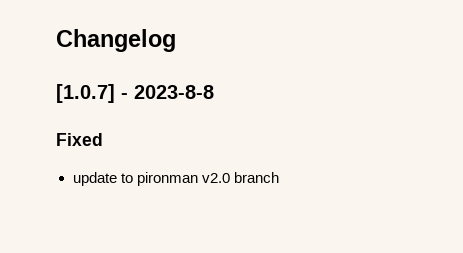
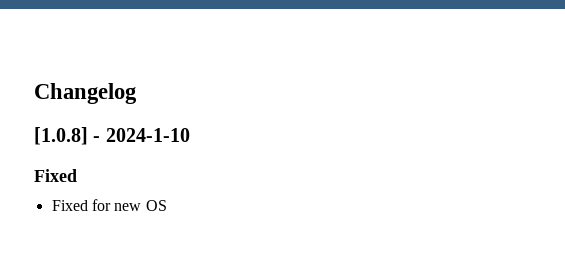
- [1.0.7] - 2023-8-8
+ [1.0.8] - 2024-1-10
  Fixed
- update to pironman v2.0 branch
+ Fixed for new OS

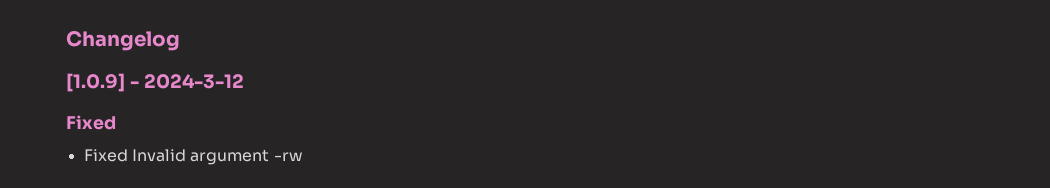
- [1.0.8] - 2024-1-10
+ [1.0.9] - 2024-3-12
- Fixed for new OS
+ Fixed Invalid argument -rw

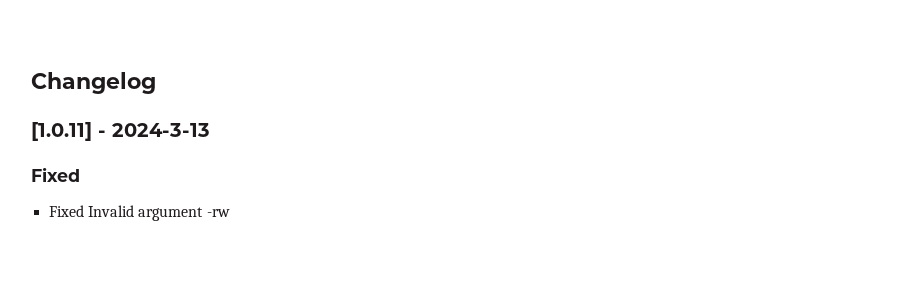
- [1.0.9] - 2024-3-12
+ [1.0.11] - 2024-3-13

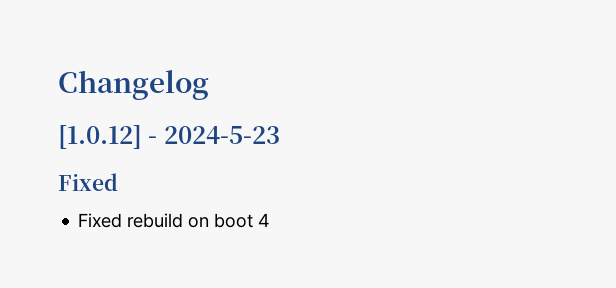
- [1.0.11] - 2024-3-13
+ [1.0.12] - 2024-5-23
- Fixed Invalid argument -rw
+ Fixed rebuild on boot 4

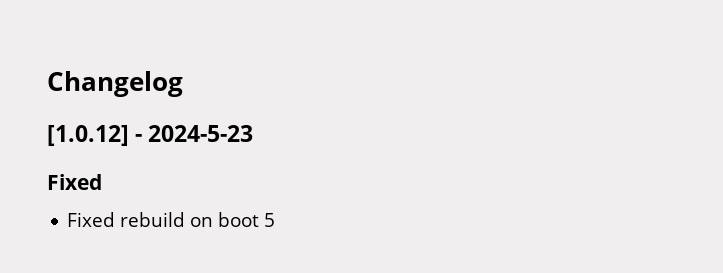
- Fixed rebuild on boot 4
+ Fixed rebuild on boot 5

